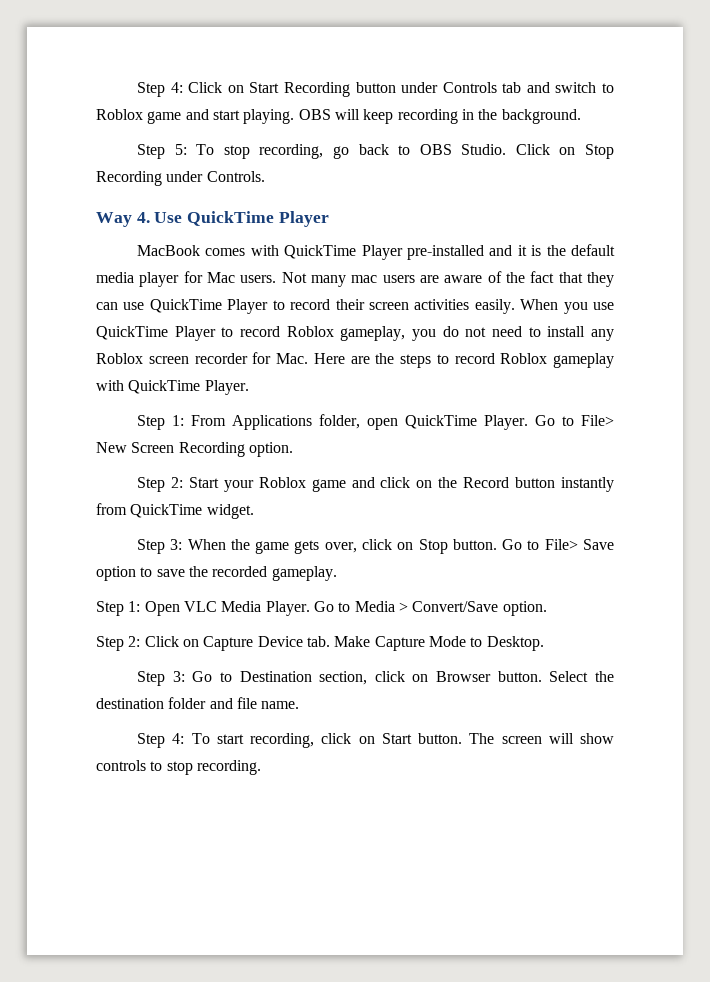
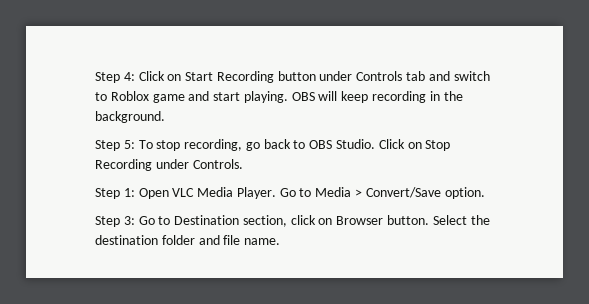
- Way 4. Use QuickTime Player
- MacBook comes with QuickTime Player pre-installed and it is the default media player for Mac users. Not many mac users are aware of the fact that they can use QuickTime Player to record their screen activities easily. When you use QuickTime Player to record Roblox gameplay, you do not need to install any Roblox screen recorder for Mac. Here are the steps to record Roblox gameplay with QuickTime Player.
- Step 1: From Applications folder, open QuickTime Player. Go to File> New Screen Recording option.
- Step 2: Start your Roblox game and click on the Record button instantly from QuickTime widget.
- Step 3: When the game gets over, click on Stop button. Go to File> Save option to save the recorded gameplay.
- Step 2: Click on Capture Device tab. Make Capture Mode to Desktop.
- Step 4: To start recording, click on Start button. The screen will show controls to stop recording.

